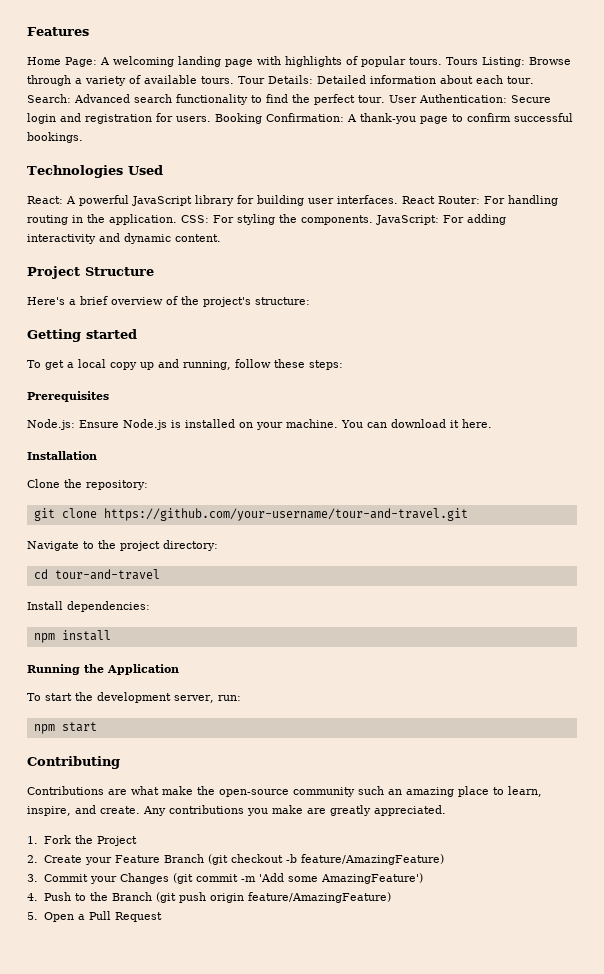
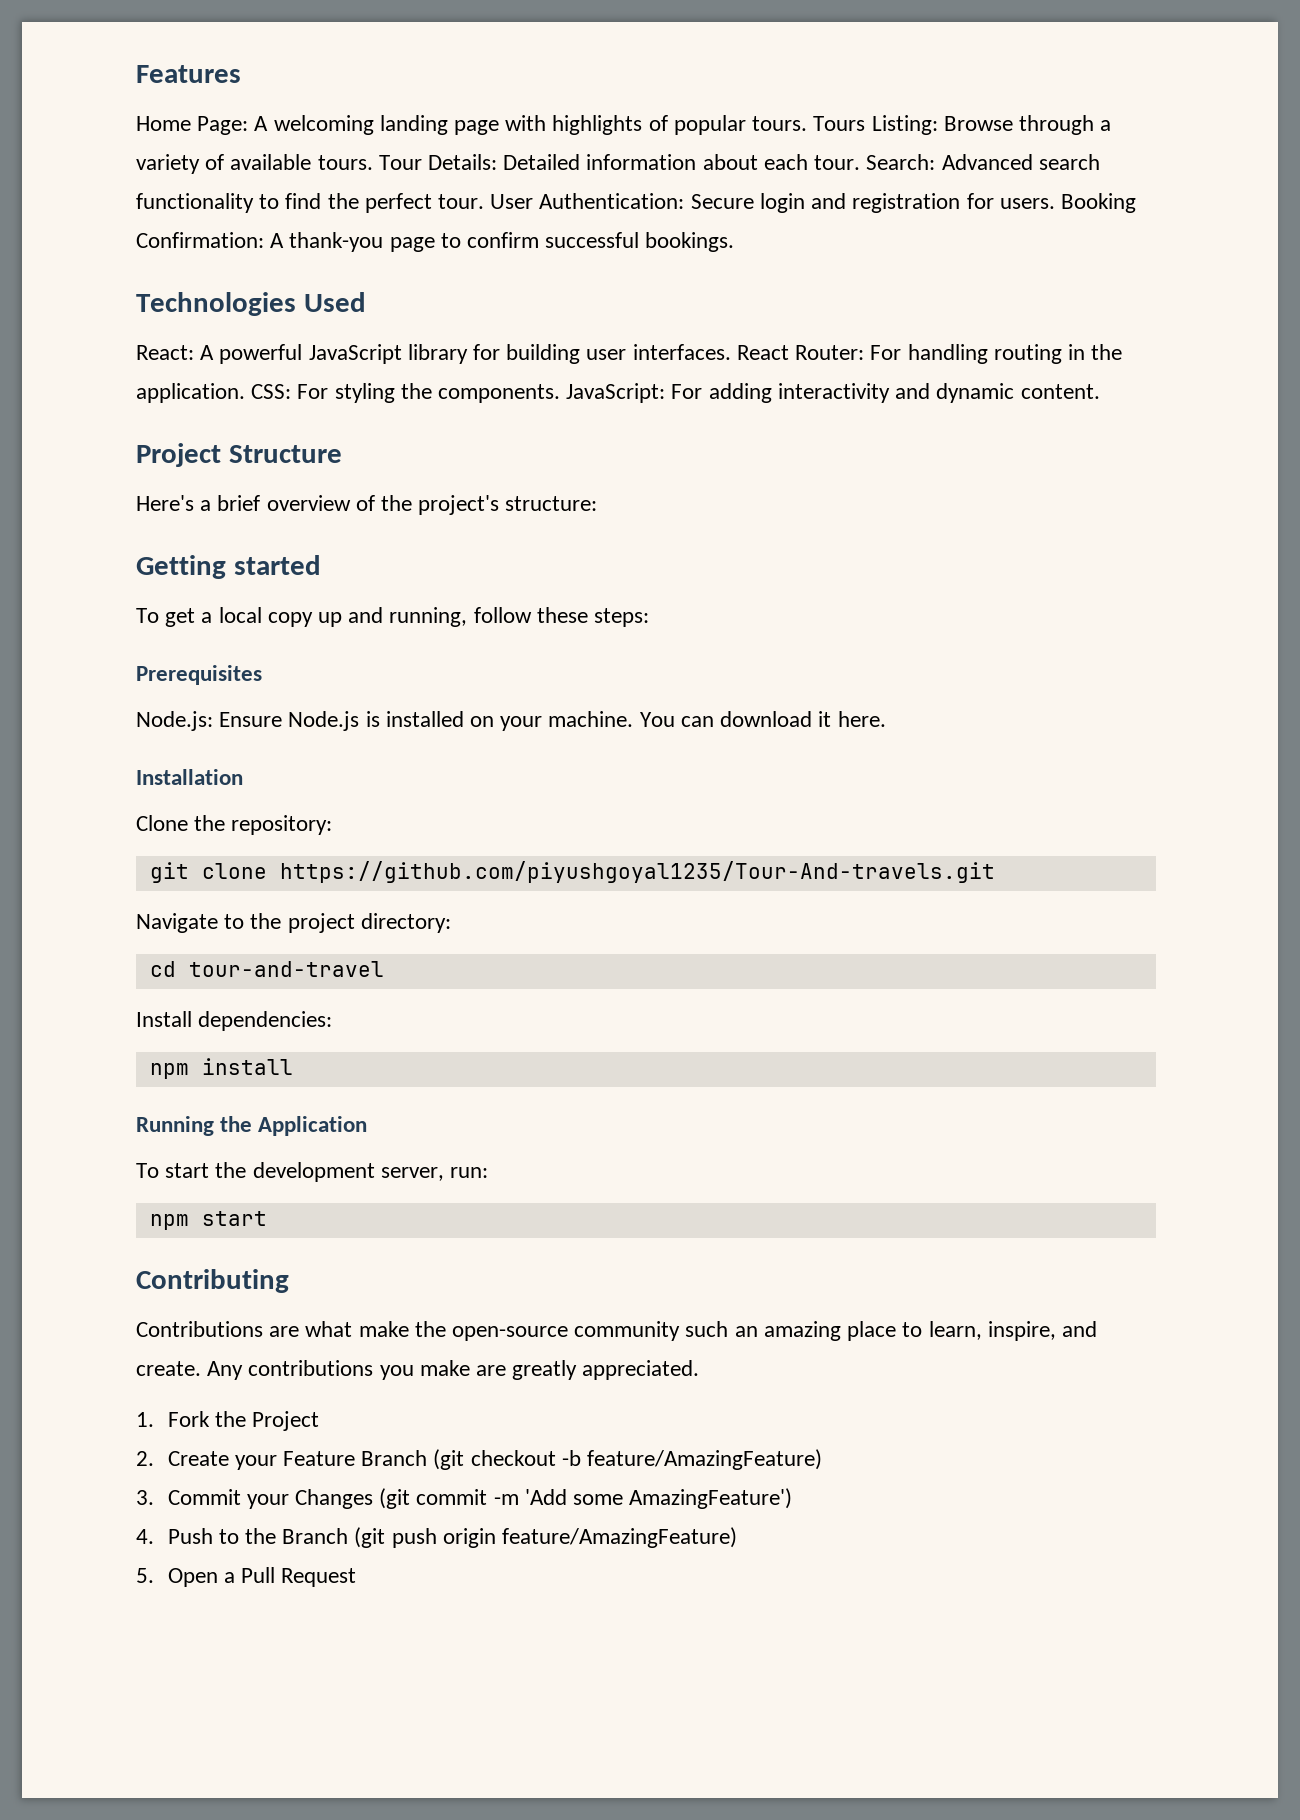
- git clone https://github.com/your-username/tour-and-travel.git
+ git clone https://github.com/piyushgoyal1235/Tour-And-travels.git

